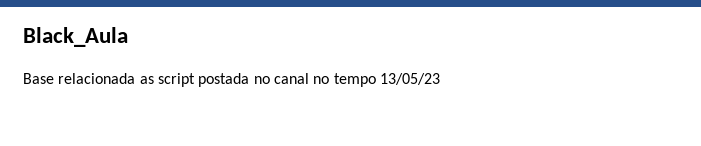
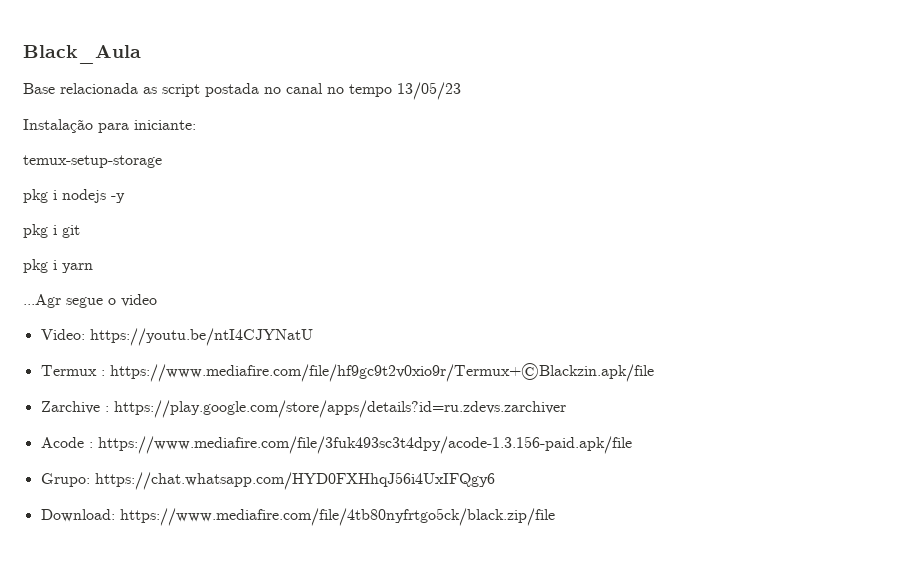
+ Instalação para iniciante:
+ temux-setup-storage
+ pkg i nodejs -y
+ pkg i git
+ pkg i yarn
+ ...Agr segue o video
+ Video: https://youtu.be/ntI4CJYNatU
+ Termux : https://www.mediafire.com/file/hf9gc9t2v0xio9r/Termux+©Blackzin.apk/file
+ Zarchive : https://play.google.com/store/apps/details?id=ru.zdevs.zarchiver
+ Acode : https://www.mediafire.com/file/3fuk493sc3t4dpy/acode-1.3.156-paid.apk/file
+ Grupo: https://chat.whatsapp.com/HYD0FXHhqJ56i4UxIFQgy6
+ Download: https://www.mediafire.com/file/4tb80nyfrtgo5ck/black.zip/file

